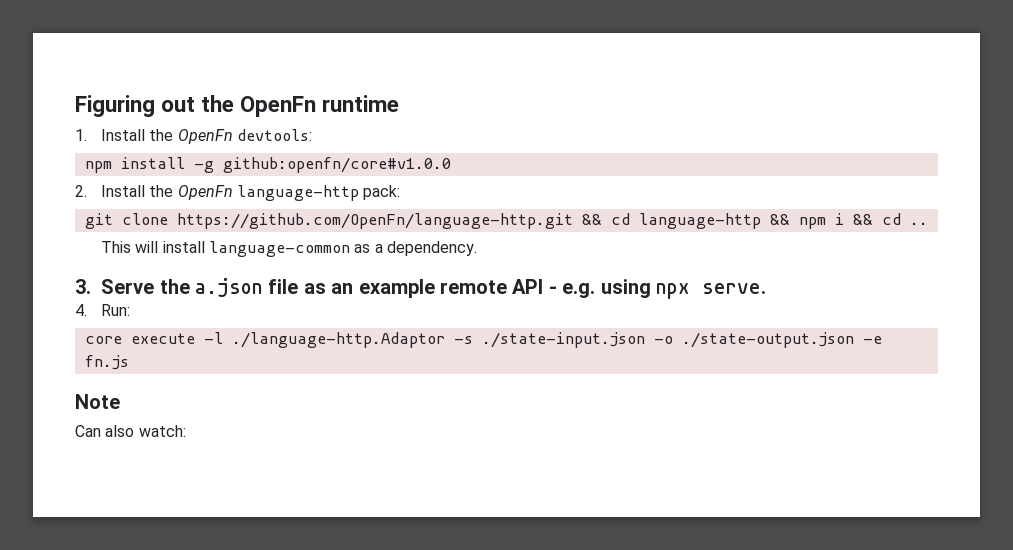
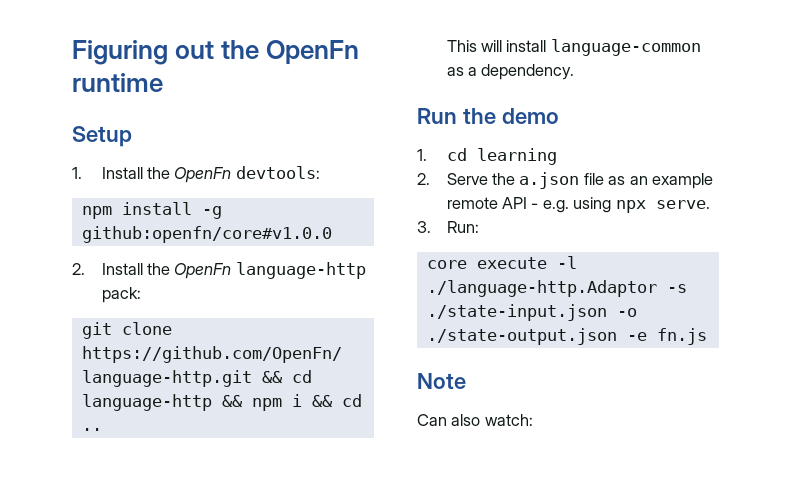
+ Setup
- 3. Serve the a.json file as an example remote API - e.g. using npx serve.
+ Run the demo
+ 1. cd learning
+ 2. Serve the a.json file as an example remote API - e.g. using npx serve.
- 4. Run:
+ 3. Run:

